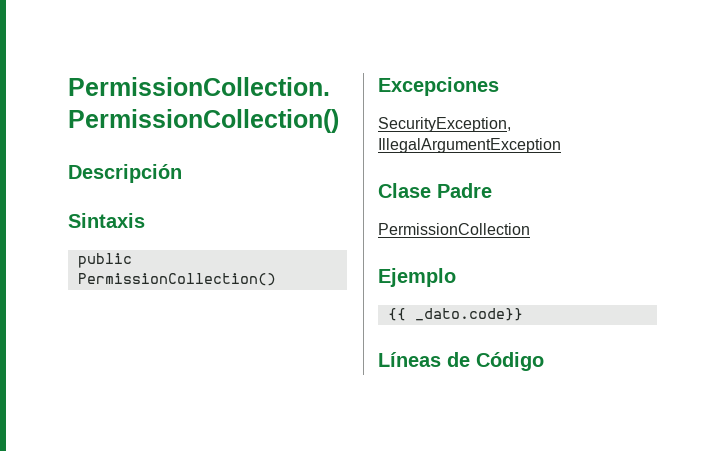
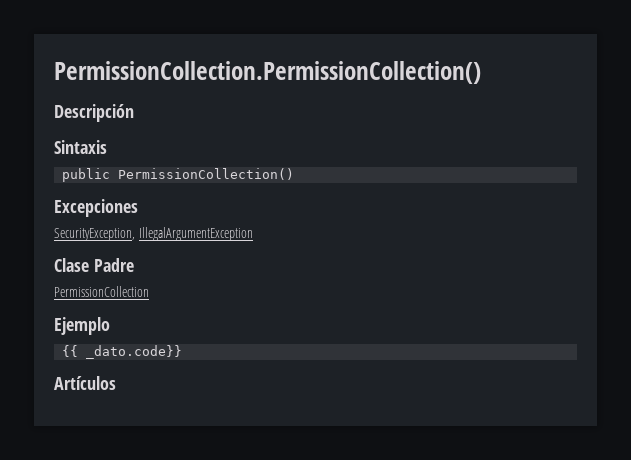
- Líneas de Código
+ Artículos

